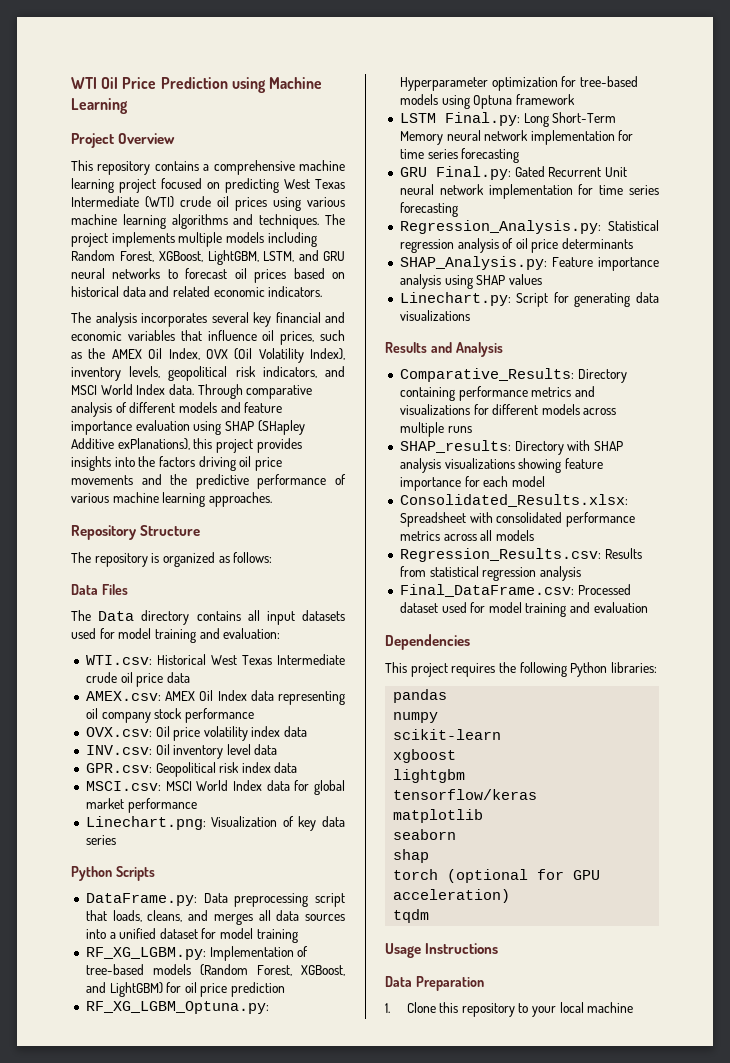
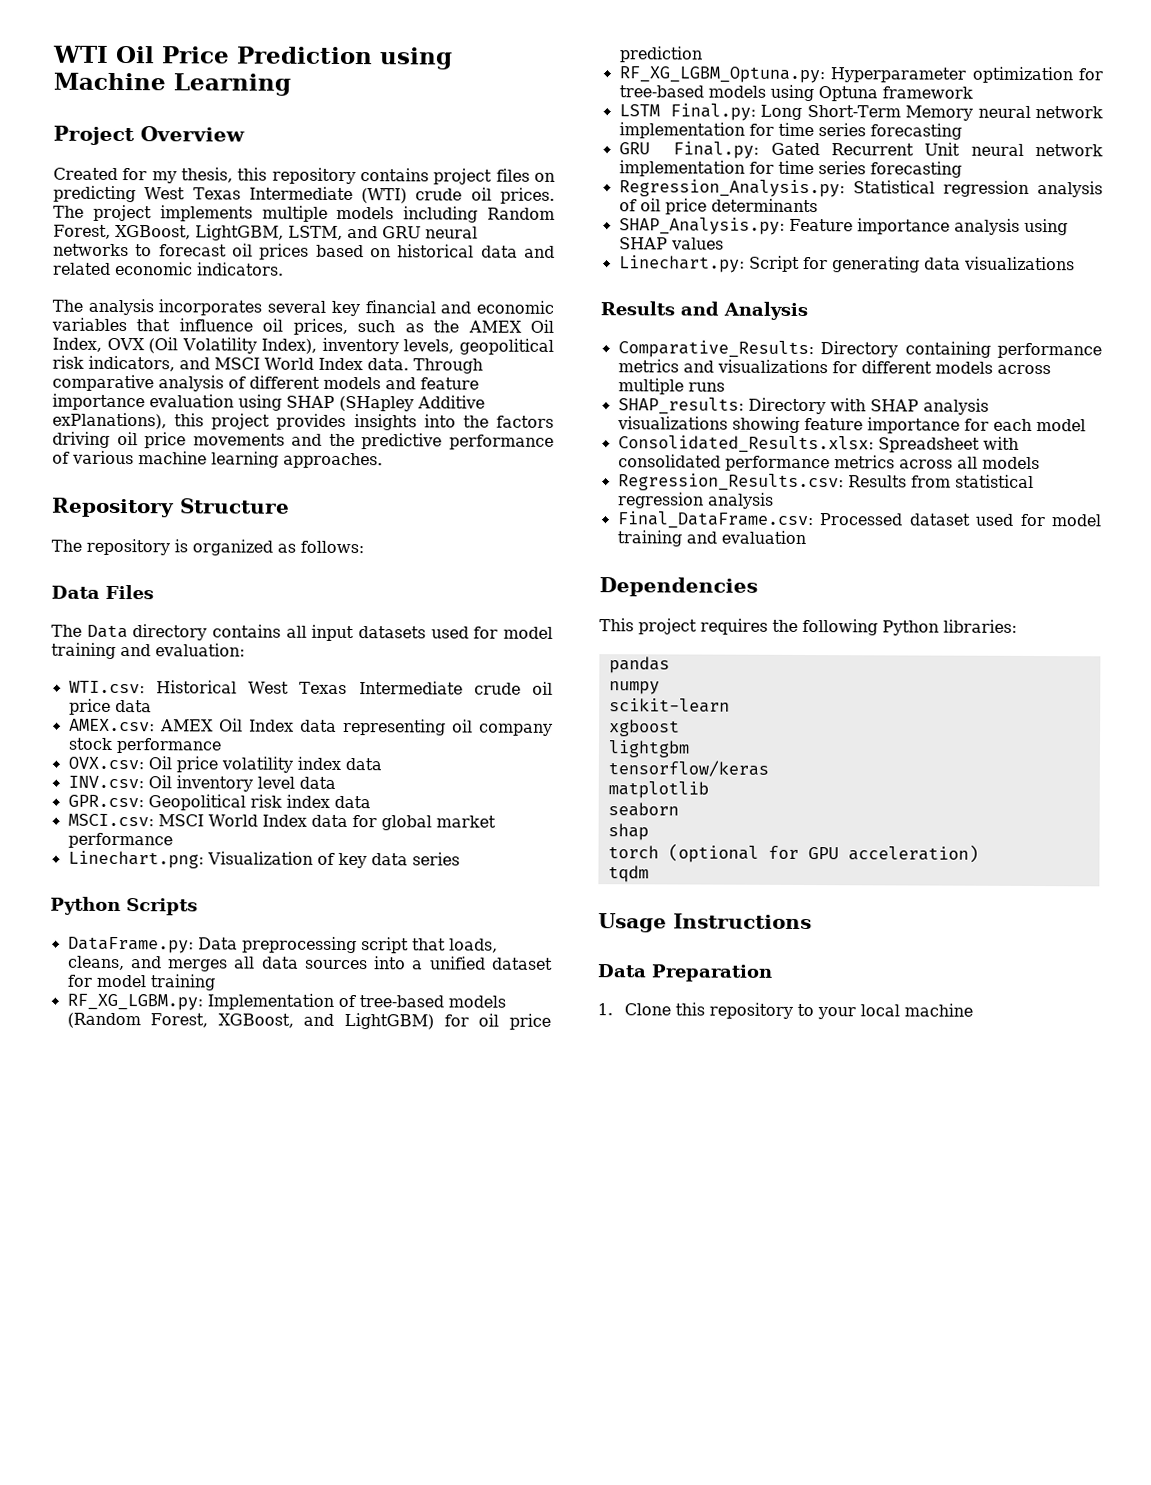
- This repository contains a comprehensive machine learning project focused on predicting West Texas Intermediate (WTI) crude oil prices using various machine learning algorithms and techniques.
+ Created for my thesis, this repository contains project files on predicting West Texas Intermediate (WTI) crude oil prices.

